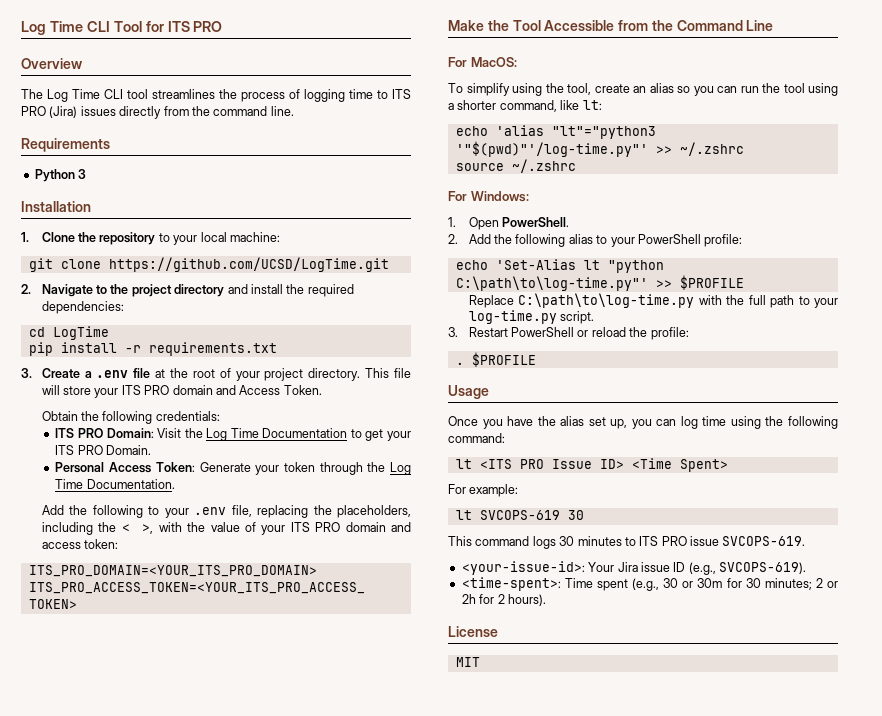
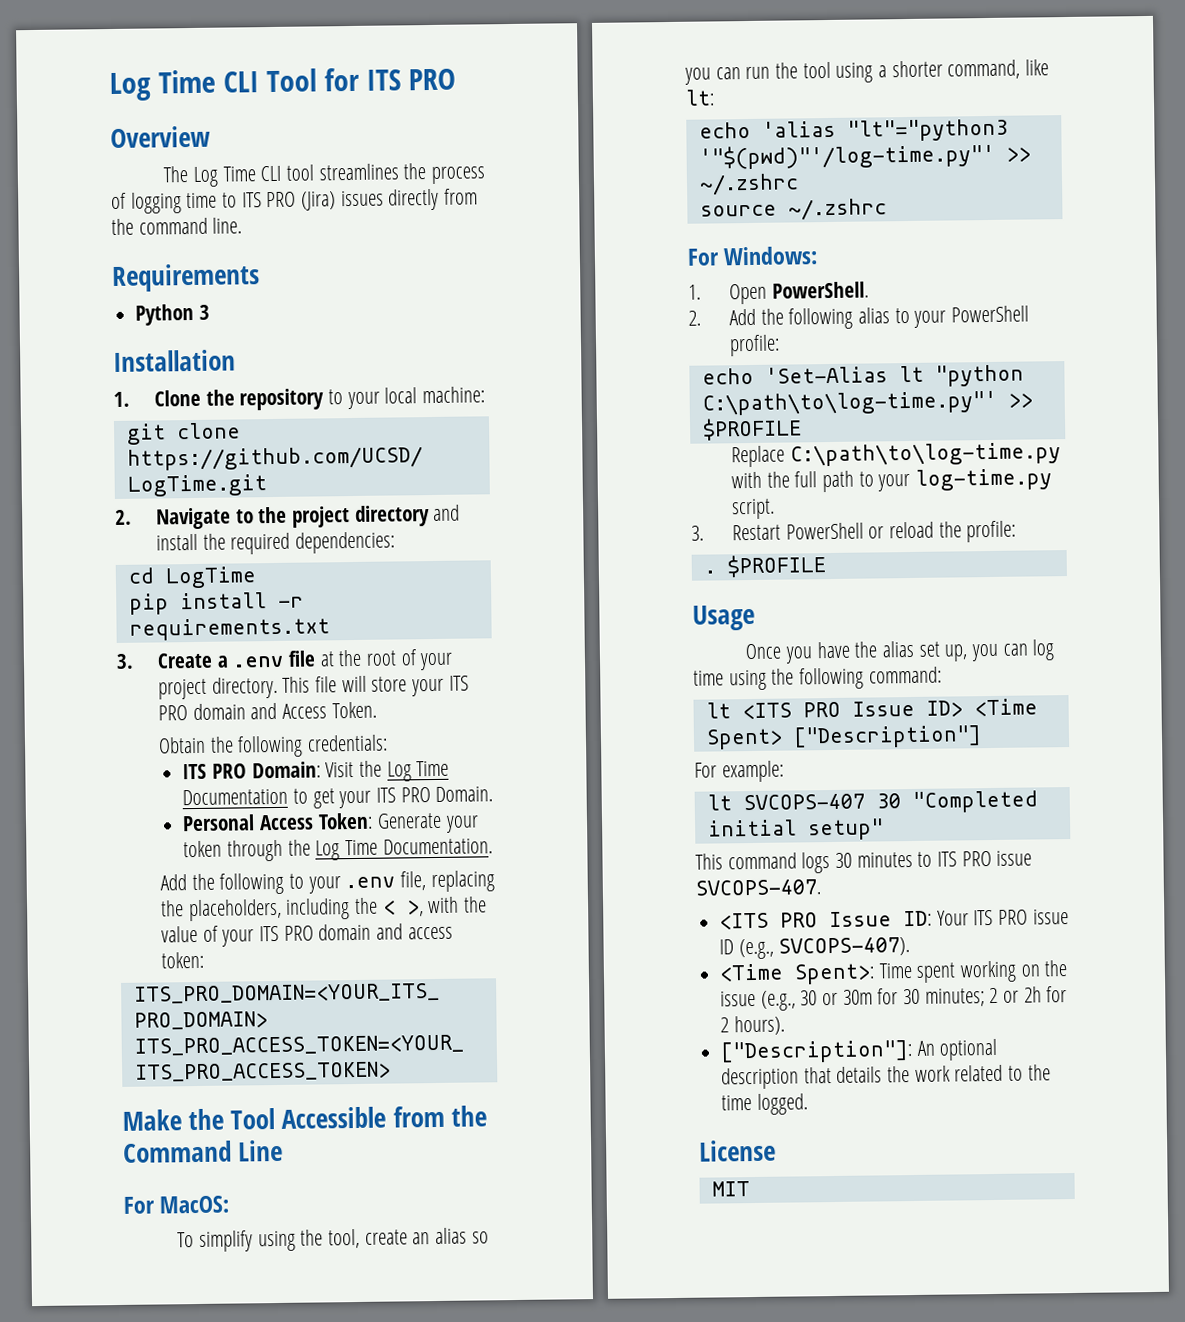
- lt <ITS PRO Issue ID> <Time Spent>
+ lt <ITS PRO Issue ID> <Time Spent> ["Description"]
- lt SVCOPS-619 30
+ lt SVCOPS-407 30 "Completed initial setup"
- This command logs 30 minutes to ITS PRO issue SVCOPS-619.
- <your-issue-id>: Your Jira issue ID (e.g., SVCOPS-619).
- <time-spent>: Time spent (e.g., 30 or 30m for 30 minutes; 2 or 2h for 2 hours).
+ This command logs 30 minutes to ITS PRO issue SVCOPS-407.
+ <ITS PRO Issue ID: Your ITS PRO issue ID (e.g., SVCOPS-407).
+ <Time Spent>: Time spent working on the issue (e.g., 30 or 30m for 30 minutes; 2 or 2h for 2 hours).
+ ["Description"]: An optional description that details the work related to the time logged.

